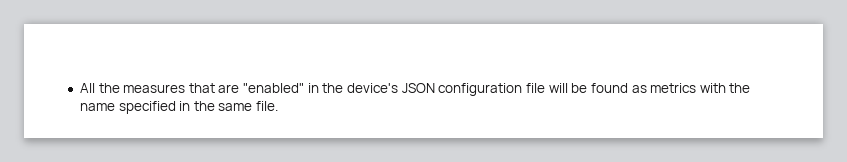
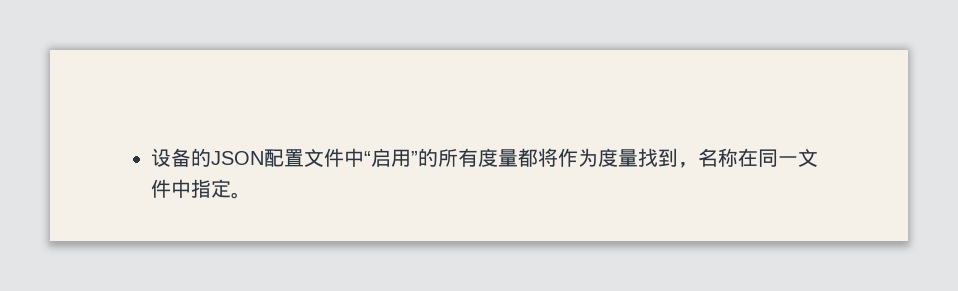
- All the measures that are "enabled" in the device's JSON configuration file will be found as metrics with the name specified in the same file.
+ 设备的JSON配置文件中“启用”的所有度量都将作为度量找到，名称在同一文件中指定。

